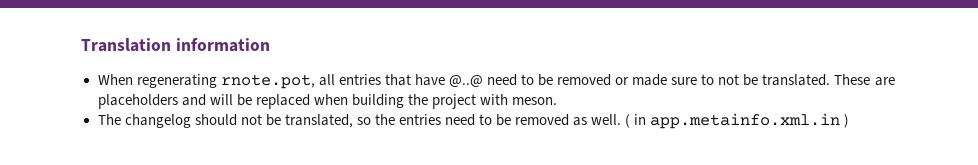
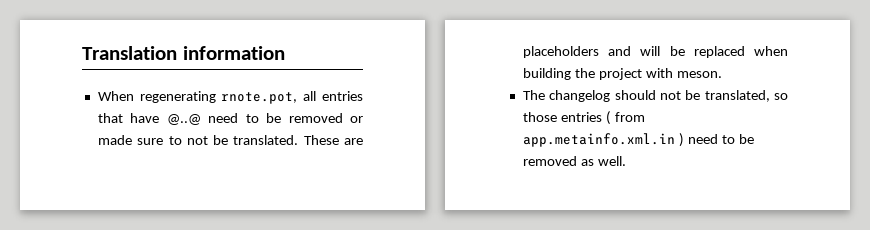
- The changelog should not be translated, so the entries need to be removed as well. ( in app.metainfo.xml.in )
+ The changelog should not be translated, so those entries ( from app.metainfo.xml.in ) need to be removed as well.

